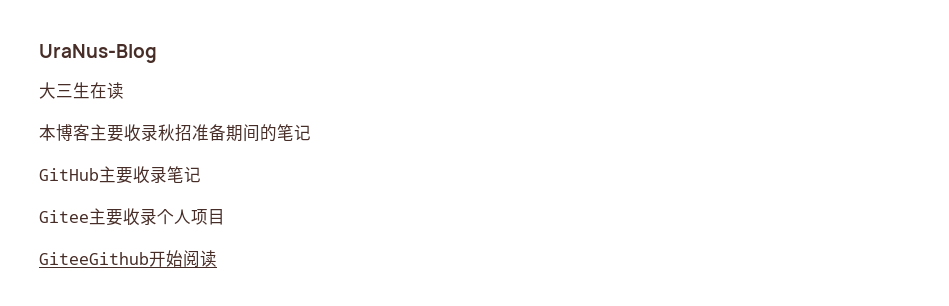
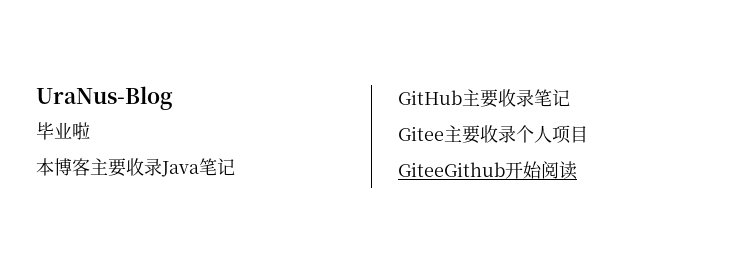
- 大三生在读
+ 毕业啦
- 本博客主要收录秋招准备期间的笔记
+ 本博客主要收录Java笔记

